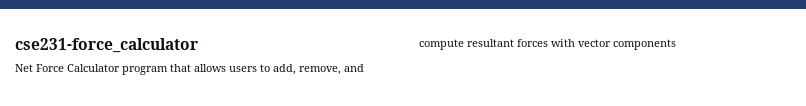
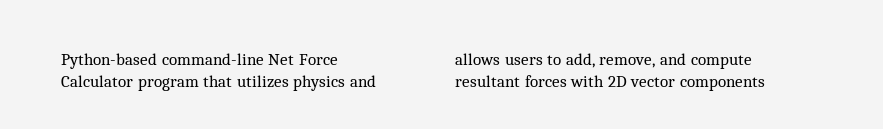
- cse231-force_calculator
- Net Force Calculator program that allows users to add, remove, and compute resultant forces with vector components
+ Python-based command-line Net Force Calculator program that utilizes physics and allows users to add, remove, and compute resultant forces with 2D vector components

